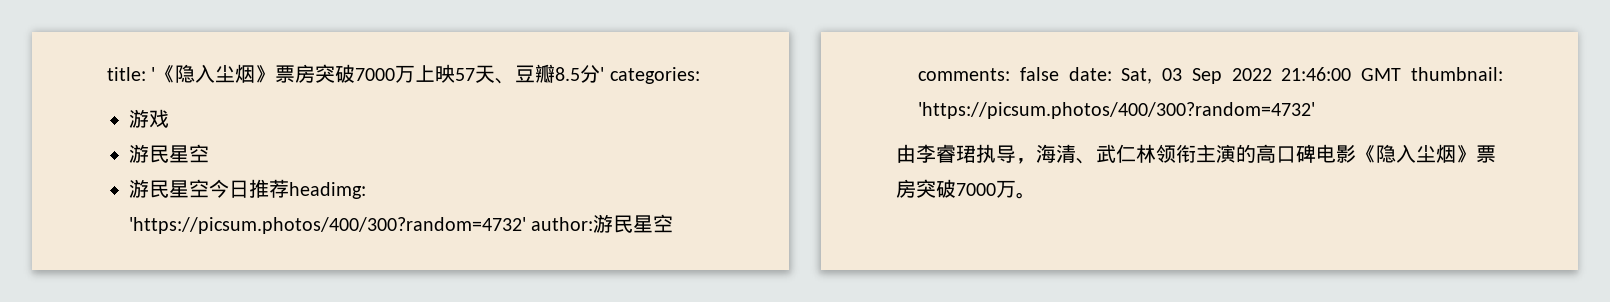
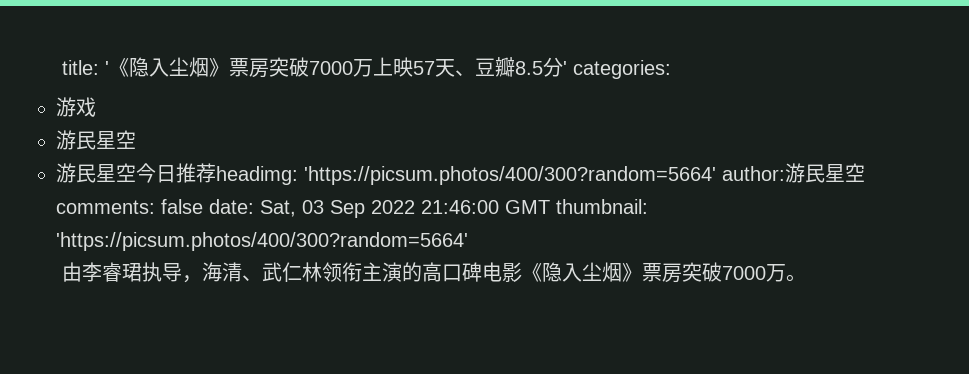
- 游民星空今日推荐headimg: 'https://picsum.photos/400/300?random=4732' author:游民星空comments: false date: Sat, 03 Sep 2022 21:46:00 GMT thumbnail: 'https://picsum.photos/400/300?random=4732'
+ 游民星空今日推荐headimg: 'https://picsum.photos/400/300?random=5664' author:游民星空comments: false date: Sat, 03 Sep 2022 21:46:00 GMT thumbnail: 'https://picsum.photos/400/300?random=5664'

